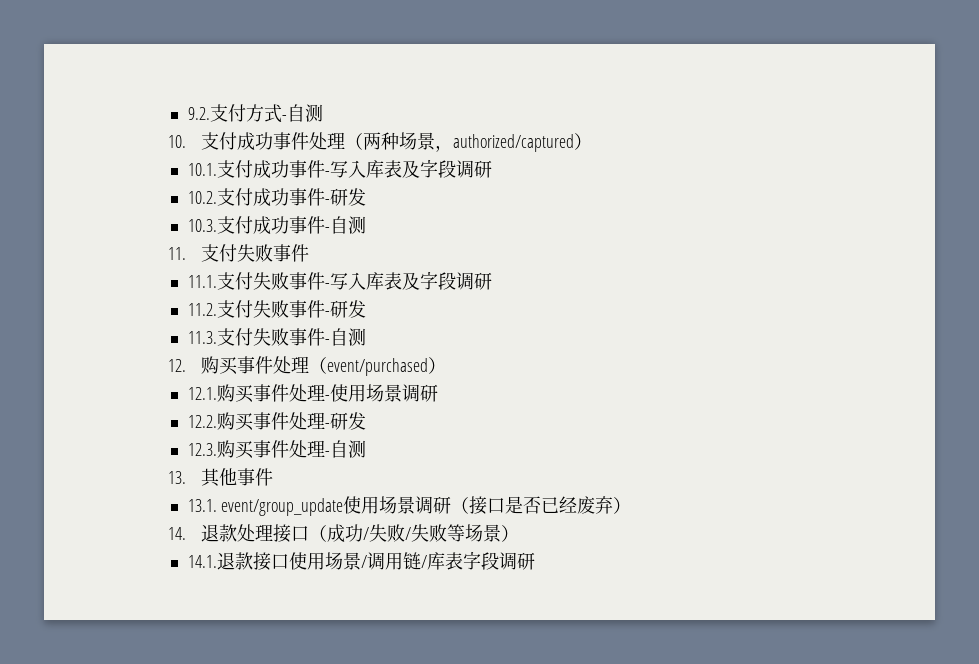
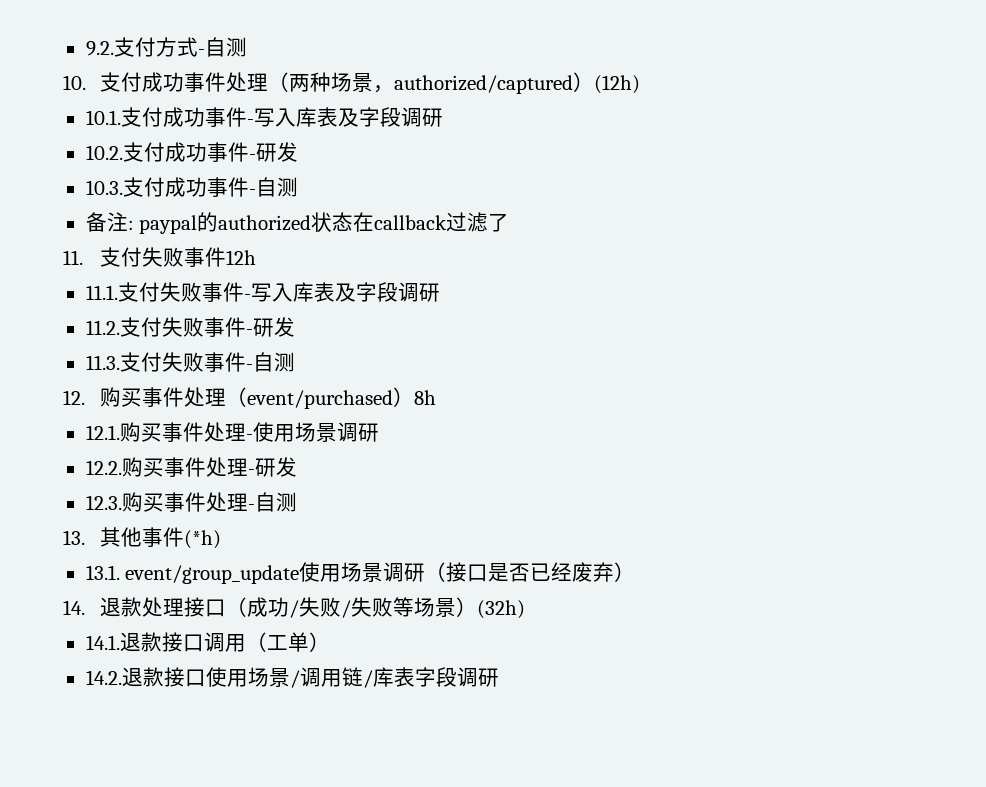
- 10.支付成功事件处理（两种场景，authorized/captured）
+ 10.支付成功事件处理（两种场景，authorized/captured）(12h)
+ 备注: paypal的authorized状态在callback过滤了
- 11.支付失败事件
+ 11.支付失败事件12h
- 12.购买事件处理（event/purchased）
+ 12.购买事件处理（event/purchased）8h
- 13.其他事件
+ 13.其他事件(*h)
- 14.退款处理接口（成功/失败/失败等场景）
+ 14.退款处理接口（成功/失败/失败等场景）(32h)
- 14.1.退款接口使用场景/调用链/库表字段调研
+ 14.1.退款接口调用（工单）
+ 14.2.退款接口使用场景/调用链/库表字段调研

